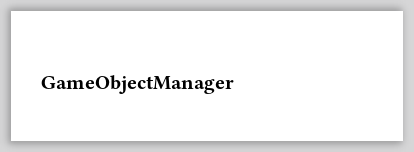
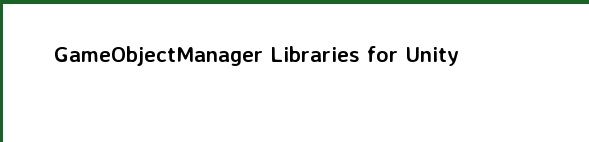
- GameObjectManager
+ GameObjectManager Libraries for Unity

